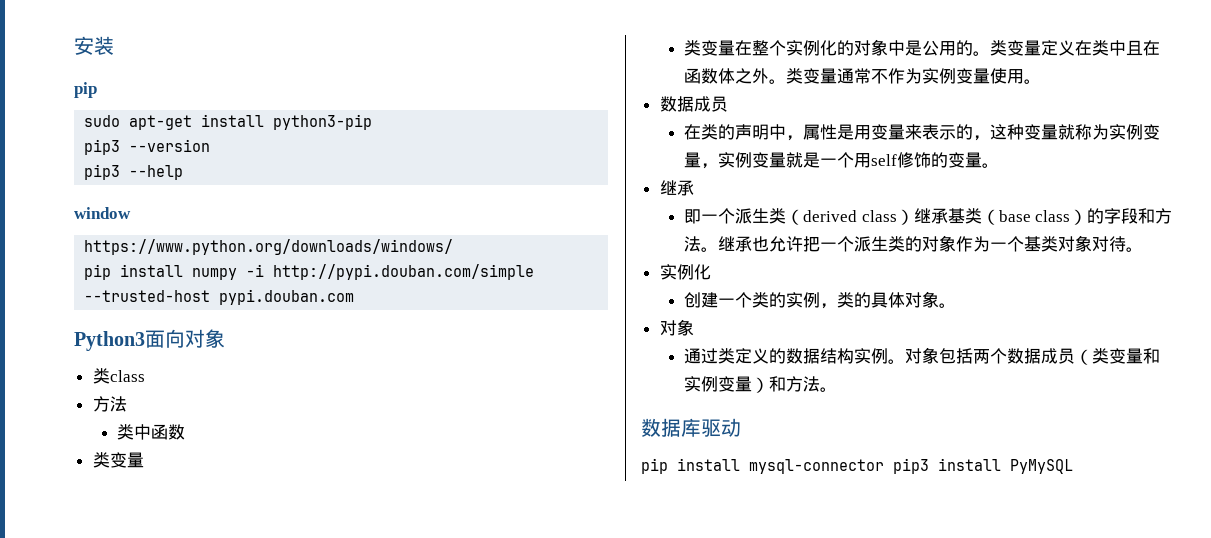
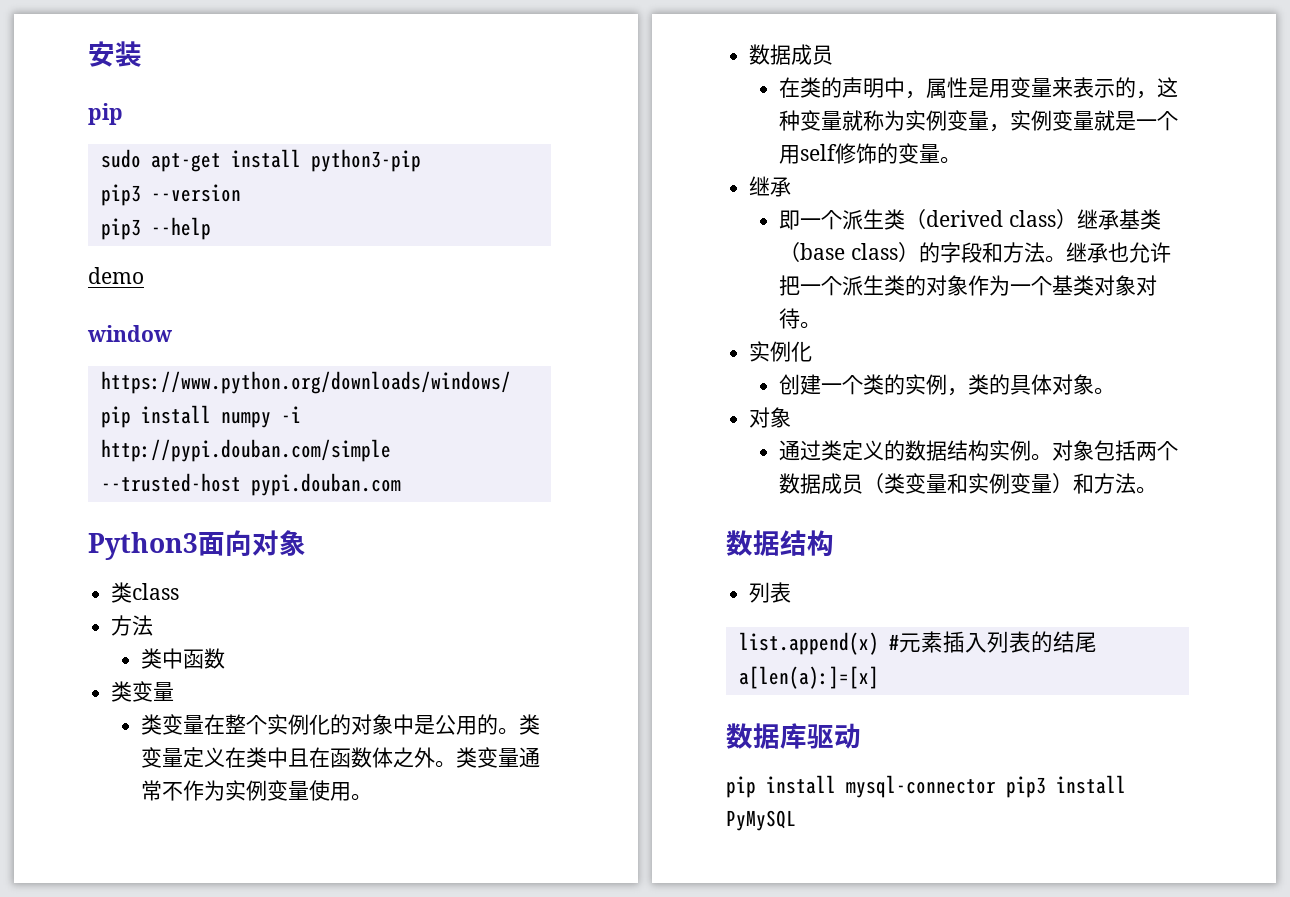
+ demo
  对象包括两个数据成员（类变量和实例变量）和方法。
+ 数据结构
+ 列表
+ list.append(x) #元素插入列表的结尾a[len(a):]=[x]

